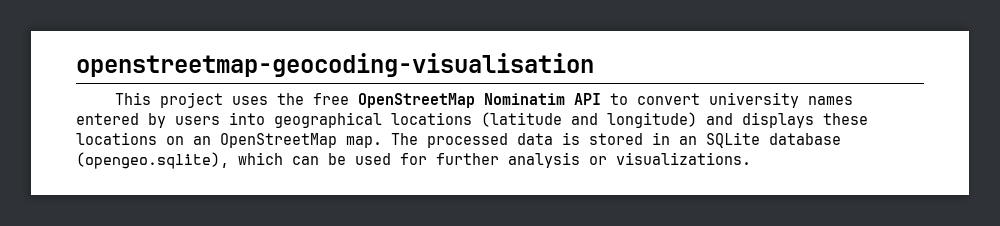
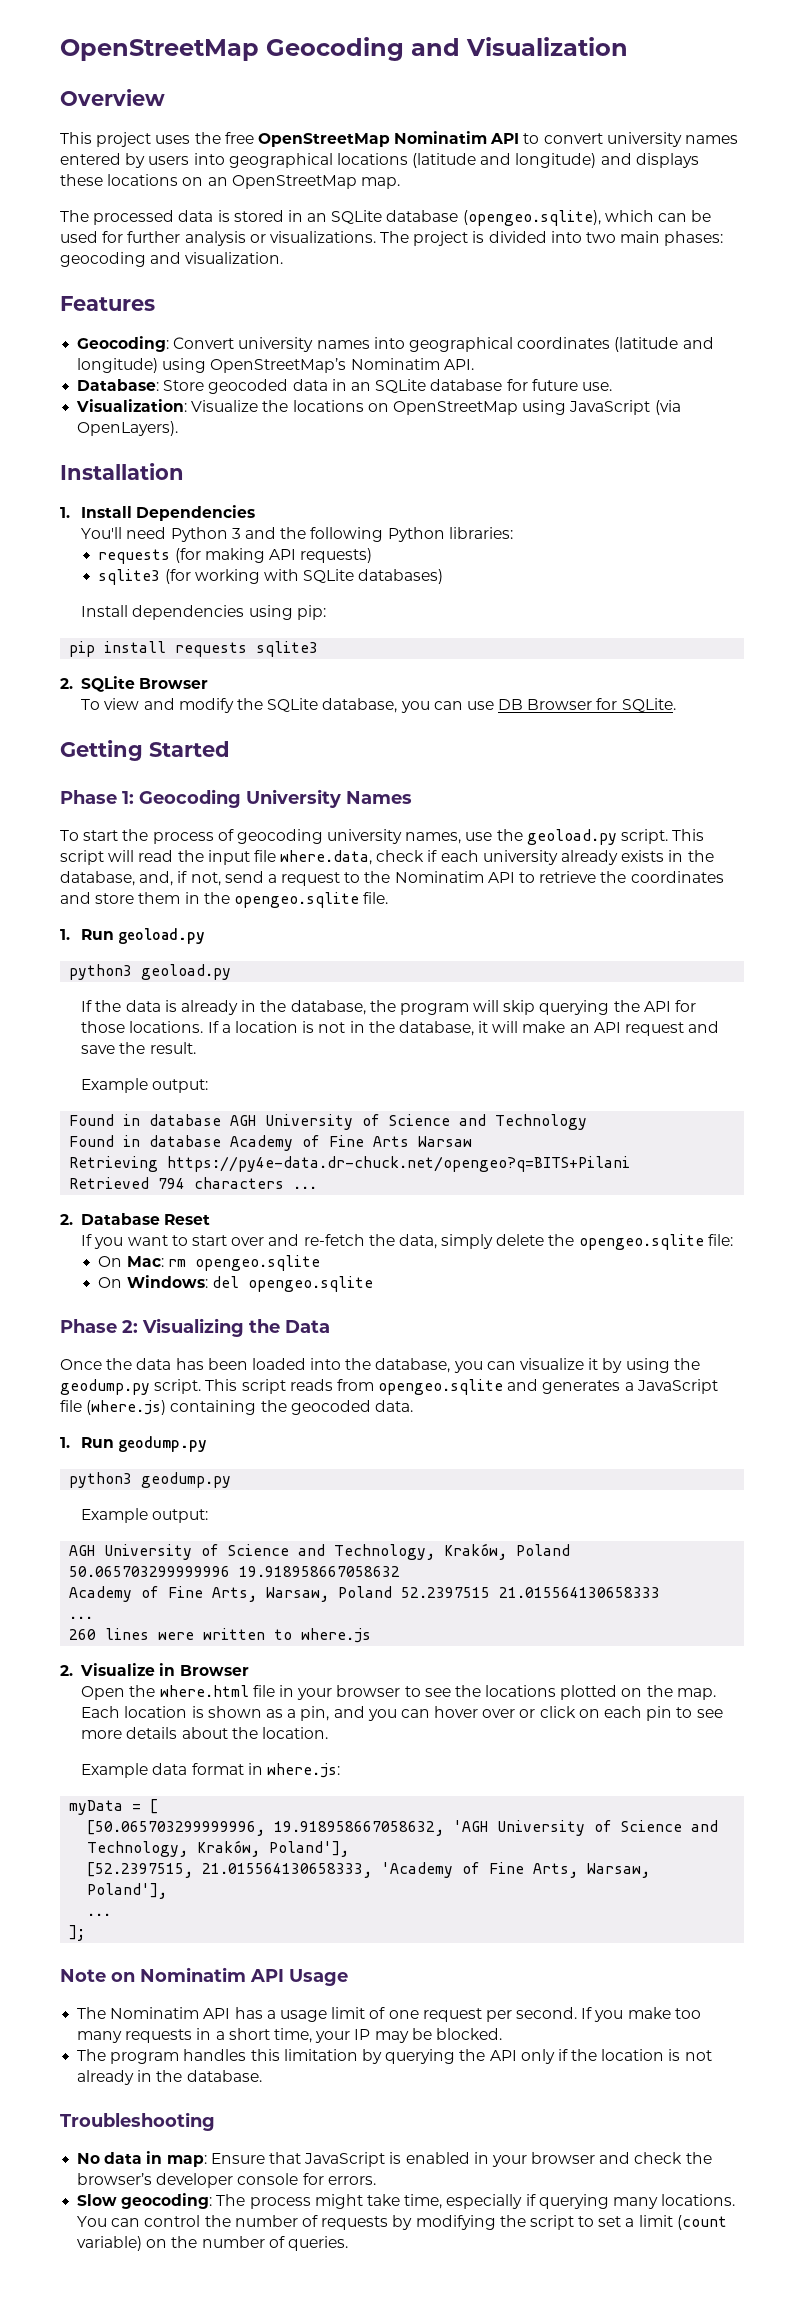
- openstreetmap-geocoding-visualisation
+ OpenStreetMap Geocoding and Visualization
+ Overview
- This project uses the free OpenStreetMap Nominatim API to convert university names entered by users into geographical locations (latitude and longitude) and displays these locations on an OpenStreetMap map. The processed data is stored in an SQLite database (opengeo.sqlite), which can be used for further analysis or visualizations.
+ This project uses the free OpenStreetMap Nominatim API to convert university names entered by users into geographical locations (latitude and longitude) and displays these locations on an OpenStreetMap map.
+ The processed data is stored in an SQLite database (opengeo.sqlite), which can be used for further analysis or visualizations.
+ The project is divided into two main phases: geocoding and visualization.
+ Features
+ Geocoding: Convert university names into geographical coordinates (latitude and longitude) using OpenStreetMap’s Nominatim API.
+ Database: Store geocoded data in an SQLite database for future use.
+ Visualization: Visualize the locations on OpenStreetMap using JavaScript (via OpenLayers).
+ Installation
+ 1. Install Dependencies
+ You'll need Python 3 and the following Python libraries:
+ requests (for making API requests)
+ sqlite3 (for working with SQLite databases)
+ Install dependencies using pip:
+ pip install requests sqlite3
+ 2. SQLite Browser
+ To view and modify the SQLite database, you can use DB Browser for SQLite.
+ Getting Started
+ Phase 1: Geocoding University Names
+ To start the process of geocoding university names, use the geoload.py script. This script will read the input file where.data, check if each university already exists in the database, and, if not, send a request to the Nominatim API to retrieve the coordinates and store them in the opengeo.sqlite file.
+ 1. Run geoload.py
+ python3 geoload.py
+ If the data is already in the database, the program will skip querying the API for those locations. If a location is not in the database, it will make an API request and save the result.
+ Example output:
+ Found in database AGH University of Science and Technology
+ Found in database Academy of Fine Arts Warsaw
+ Retrieving https://py4e-data.dr-chuck.net/opengeo?q=BITS+Pilani
+ Retrieved 794 characters ...
+ 2. Database Reset
+ If you want to start over and re-fetch the data, simply delete the opengeo.sqlite file:
+ On Mac: rm opengeo.sqlite
+ On Windows: del opengeo.sqlite
+ Phase 2: Visualizing the Data
+ Once the data has been loaded into the database, you can visualize it by using the geodump.py script. This script reads from opengeo.sqlite and generates a JavaScript file (where.js) containing the geocoded data.
+ 1. Run geodump.py
+ python3 geodump.py
+ Example output:
+ AGH University of Science and Technology, Kraków, Poland 50.065703299999996 19.918958667058632
+ Academy of Fine Arts, Warsaw, Poland 52.2397515 21.015564130658333
+ ...
+ 260 lines were written to where.js
+ 2. Visualize in Browser
+ Open the where.html file in your browser to see the locations plotted on the map. Each location is shown as a pin, and you can hover over or click on each pin to see more details about the location.
+ Example data format in where.js:
+ myData = [
+ [50.065703299999996, 19.918958667058632, 'AGH University of Science and Technology, Kraków, Poland'],
+ [52.2397515, 21.015564130658333, 'Academy of Fine Arts, Warsaw, Poland'],
+ ...
+ ];
+ Note on Nominatim API Usage
+ The Nominatim API has a usage limit of one request per second. If you make too many requests in a short time, your IP may be blocked.
+ The program handles this limitation by querying the API only if the location is not already in the database.
+ Troubleshooting
+ No data in map: Ensure that JavaScript is enabled in your browser and check the browser’s developer console for errors.
+ Slow geocoding: The process might take time, especially if querying many locations. You can control the number of requests by modifying the script to set a limit (count variable) on the number of queries.

